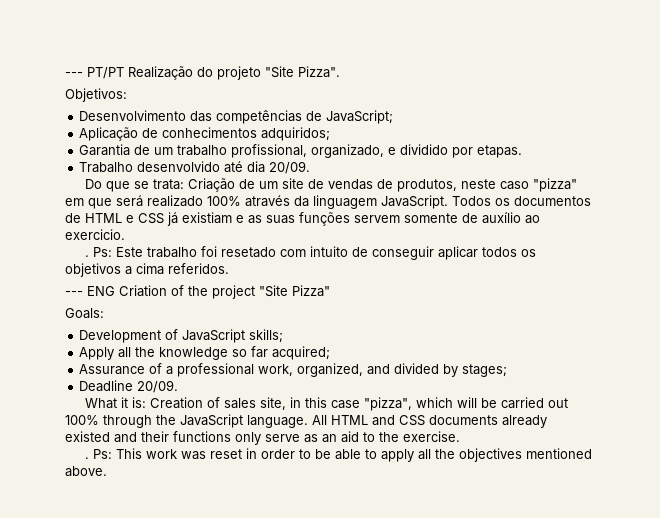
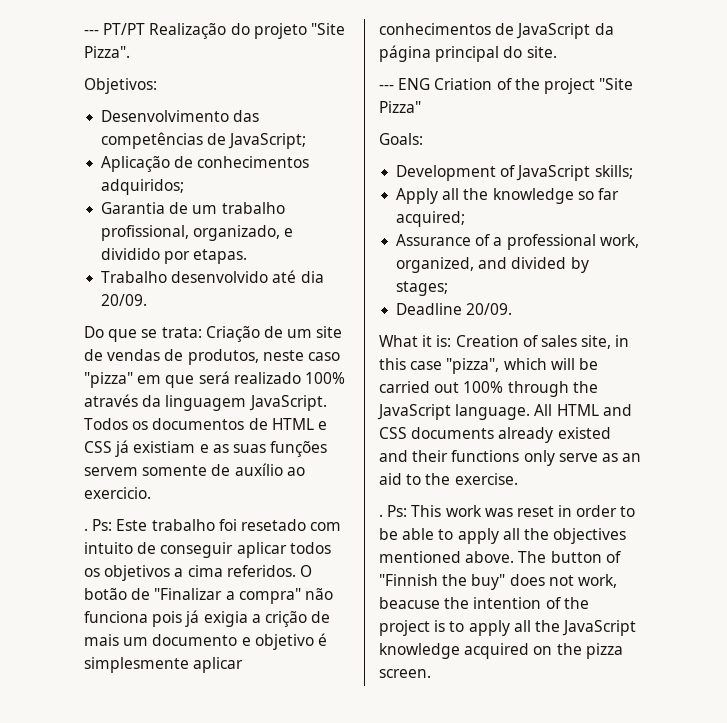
+ O botão de "Finalizar a compra" não funciona pois já exigia a crição de mais um documento e objetivo é simplesmente aplicar conhecimentos de JavaScript da página principal do site.
+ The button of "Finnish the buy" does not work, beacuse the intention of the project is to apply all the JavaScript knowledge acquired on the pizza screen.

